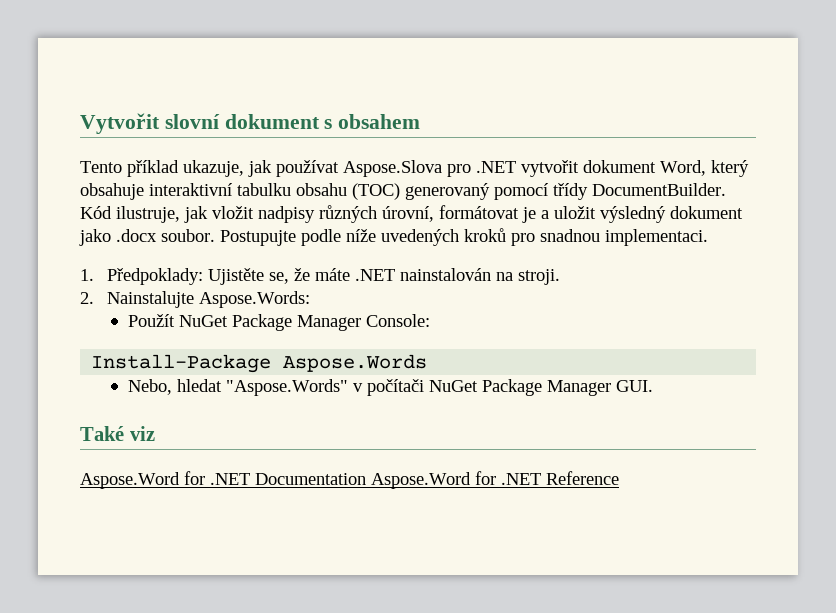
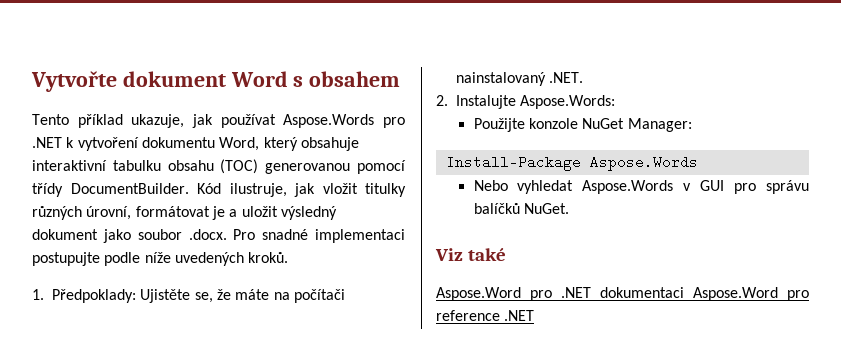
- Vytvořit slovní dokument s obsahem
+ Vytvořte dokument Word s obsahem
- Tento příklad ukazuje, jak používat Aspose.Slova pro .NET vytvořit dokument Word, který obsahuje interaktivní tabulku obsahu (TOC) generovaný pomocí třídy DocumentBuilder.
+ Tento příklad ukazuje, jak používat Aspose.Words pro .NET k vytvoření dokumentu Word, který obsahuje interaktivní tabulku obsahu (TOC) generovanou pomocí třídy DocumentBuilder.
- Kód ilustruje, jak vložit nadpisy různých úrovní, formátovat je a uložit výsledný dokument jako .docx soubor. Postupujte podle níže uvedených kroků pro snadnou implementaci.
+ Kód ilustruje, jak vložit titulky různých úrovní, formátovat je a uložit výsledný dokument jako soubor .docx. Pro snadné implementaci postupujte podle níže uvedených kroků.
- 1. Předpoklady: Ujistěte se, že máte .NET nainstalován na stroji.
+ 1. Předpoklady: Ujistěte se, že máte na počítači nainstalovaný .NET.
- 2. Nainstalujte Aspose.Words:
+ 2. Instalujte Aspose.Words:
- Použít NuGet Package Manager Console:
+ Použijte konzole NuGet Manager:
  Install-Package Aspose.Words
- Nebo, hledat "Aspose.Words" v počítači NuGet Package Manager GUI.
- Také viz
- Aspose.Word for .NET Documentation Aspose.Word for .NET Reference
+ Nebo vyhledat Aspose.Words v GUI pro správu balíčků NuGet.
+ Viz také
+ Aspose.Word pro .NET dokumentaci Aspose.Word pro reference .NET

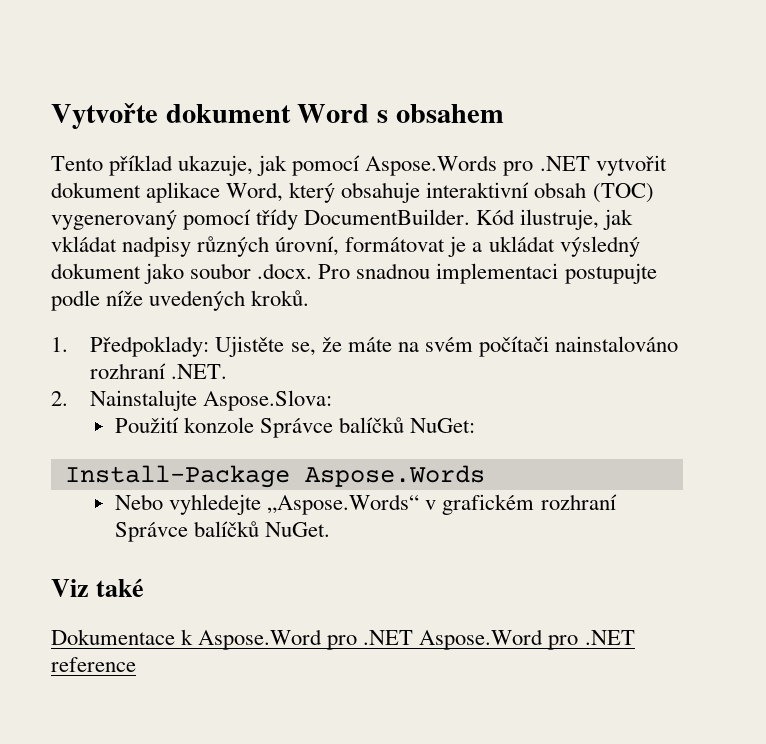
- Tento příklad ukazuje, jak používat Aspose.Words pro .NET k vytvoření dokumentu Word, který obsahuje interaktivní tabulku obsahu (TOC) generovanou pomocí třídy DocumentBuilder.
+ Tento příklad ukazuje, jak pomocí Aspose.Words pro .NET vytvořit dokument aplikace Word, který obsahuje interaktivní obsah (TOC) vygenerovaný pomocí třídy DocumentBuilder.
- Kód ilustruje, jak vložit titulky různých úrovní, formátovat je a uložit výsledný dokument jako soubor .docx. Pro snadné implementaci postupujte podle níže uvedených kroků.
+ Kód ilustruje, jak vkládat nadpisy různých úrovní, formátovat je a ukládat výsledný dokument jako soubor .docx. Pro snadnou implementaci postupujte podle níže uvedených kroků.
- 1. Předpoklady: Ujistěte se, že máte na počítači nainstalovaný .NET.
- 2. Instalujte Aspose.Words:
- Použijte konzole NuGet Manager:
+ 1. Předpoklady: Ujistěte se, že máte na svém počítači nainstalováno rozhraní .NET.
+ 2. Nainstalujte Aspose.Slova:
+ Použití konzole Správce balíčků NuGet:
  Install-Package Aspose.Words
- Nebo vyhledat Aspose.Words v GUI pro správu balíčků NuGet.
+ Nebo vyhledejte „Aspose.Words“ v grafickém rozhraní Správce balíčků NuGet.
- Aspose.Word pro .NET dokumentaci Aspose.Word pro reference .NET
+ Dokumentace k Aspose.Word pro .NET Aspose.Word pro .NET reference

